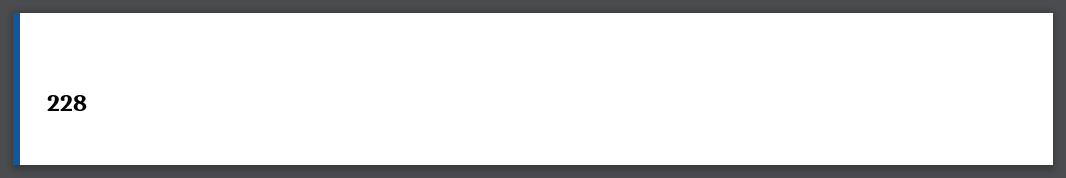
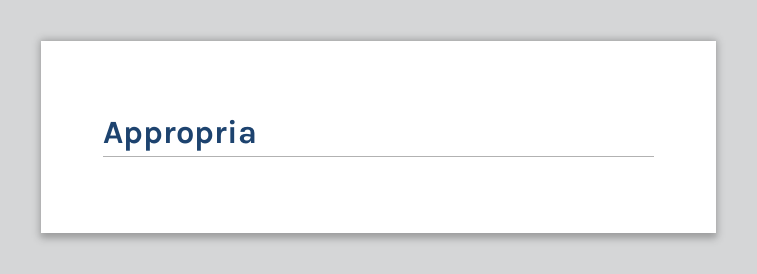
- 228
+ Appropria

